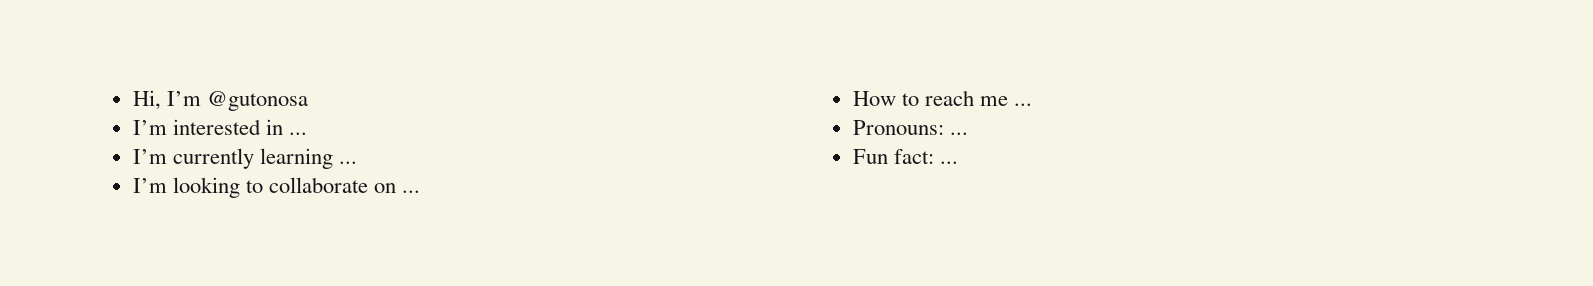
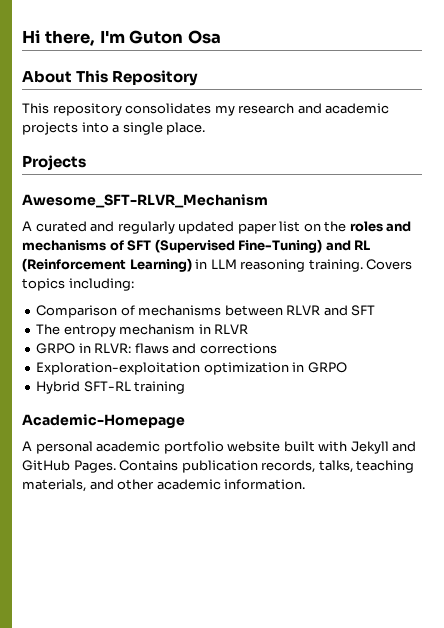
- Hi, I’m @gutonosa
- I’m interested in ...
- I’m currently learning ...
- I’m looking to collaborate on ...
- How to reach me ...
- Pronouns: ...
- Fun fact: ...
+ Hi there, I'm Guton Osa
+ About This Repository
+ This repository consolidates my research and academic projects into a single place.
+ Projects
+ Awesome_SFT-RLVR_Mechanism
+ A curated and regularly updated paper list on the roles and mechanisms of SFT (Supervised Fine-Tuning) and RL (Reinforcement Learning) in LLM reasoning training. Covers topics including:
+ Comparison of mechanisms between RLVR and SFT
+ The entropy mechanism in RLVR
+ GRPO in RLVR: flaws and corrections
+ Exploration-exploitation optimization in GRPO
+ Hybrid SFT-RL training
+ Academic-Homepage
+ A personal academic portfolio website built with Jekyll and GitHub Pages. Contains publication records, talks, teaching materials, and other academic information.

